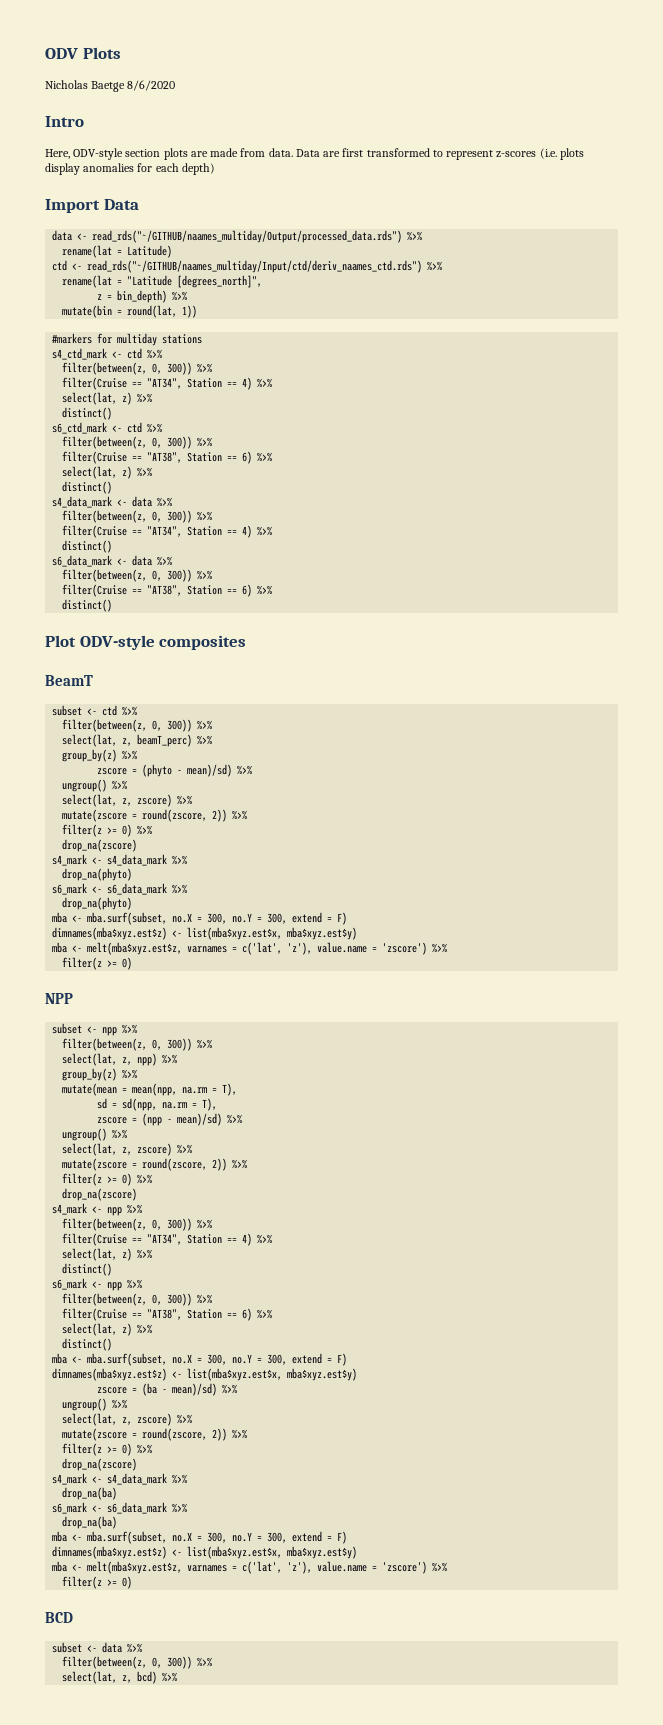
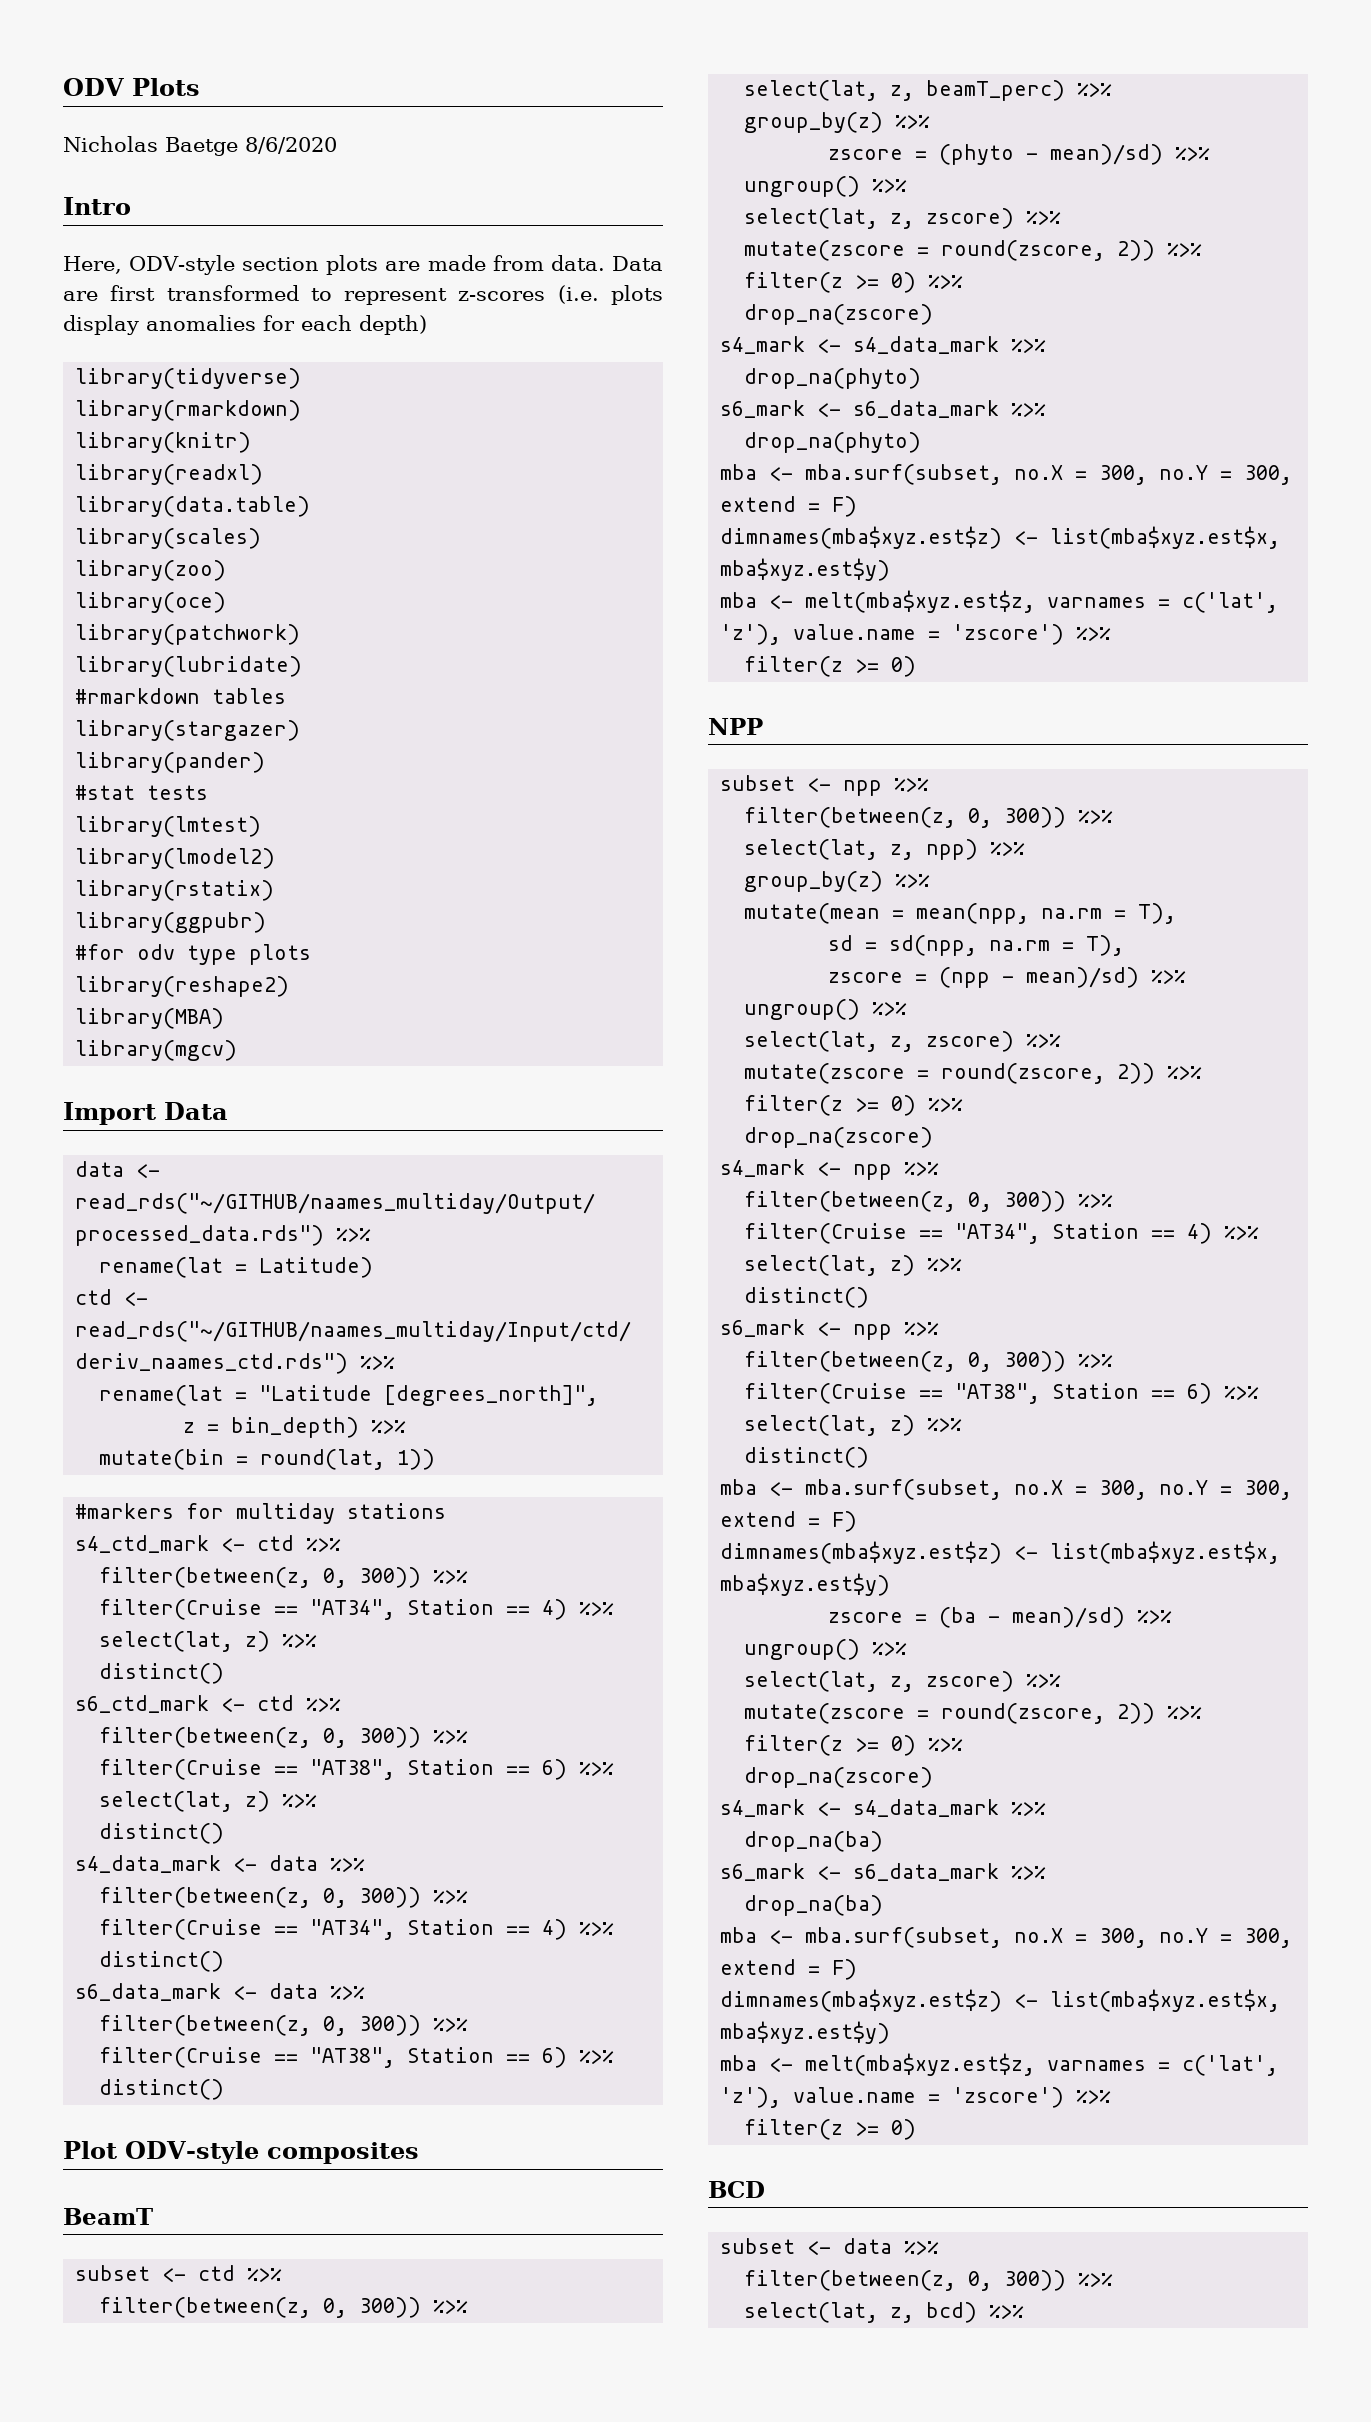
+ library(tidyverse)
+ library(rmarkdown)
+ library(knitr)
+ library(readxl)
+ library(data.table)
+ library(scales)
+ library(zoo)
+ library(oce)
+ library(patchwork)
+ library(lubridate)
+ #rmarkdown tables
+ library(stargazer)
+ library(pander)
+ #stat tests
+ library(lmtest)
+ library(lmodel2)
+ library(rstatix)
+ library(ggpubr)
+ #for odv type plots
+ library(reshape2)
+ library(MBA)
+ library(mgcv)

